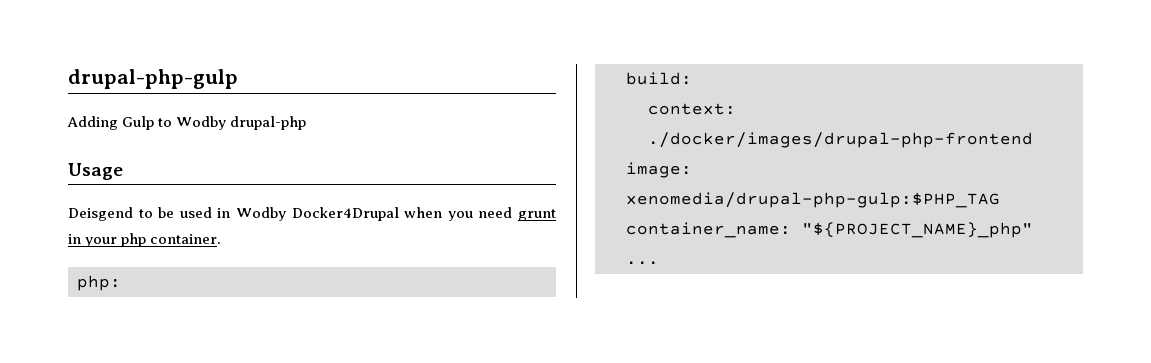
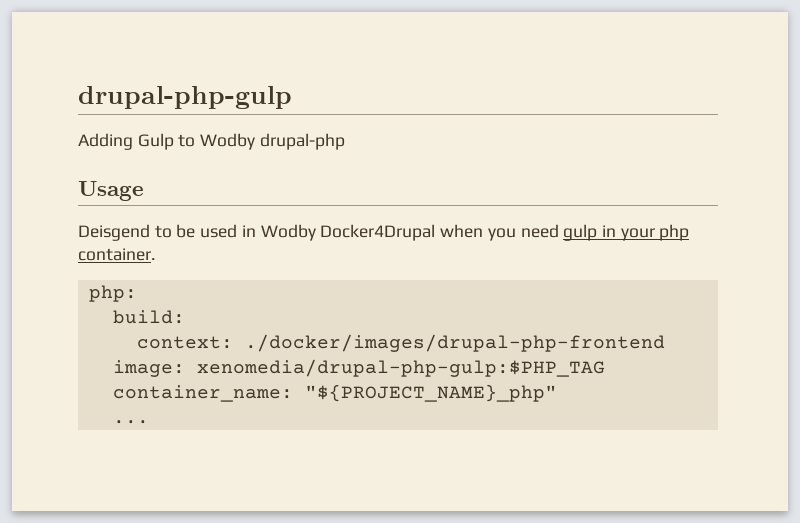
- Deisgend to be used in Wodby Docker4Drupal when you need grunt in your php container.
+ Deisgend to be used in Wodby Docker4Drupal when you need gulp in your php container.

